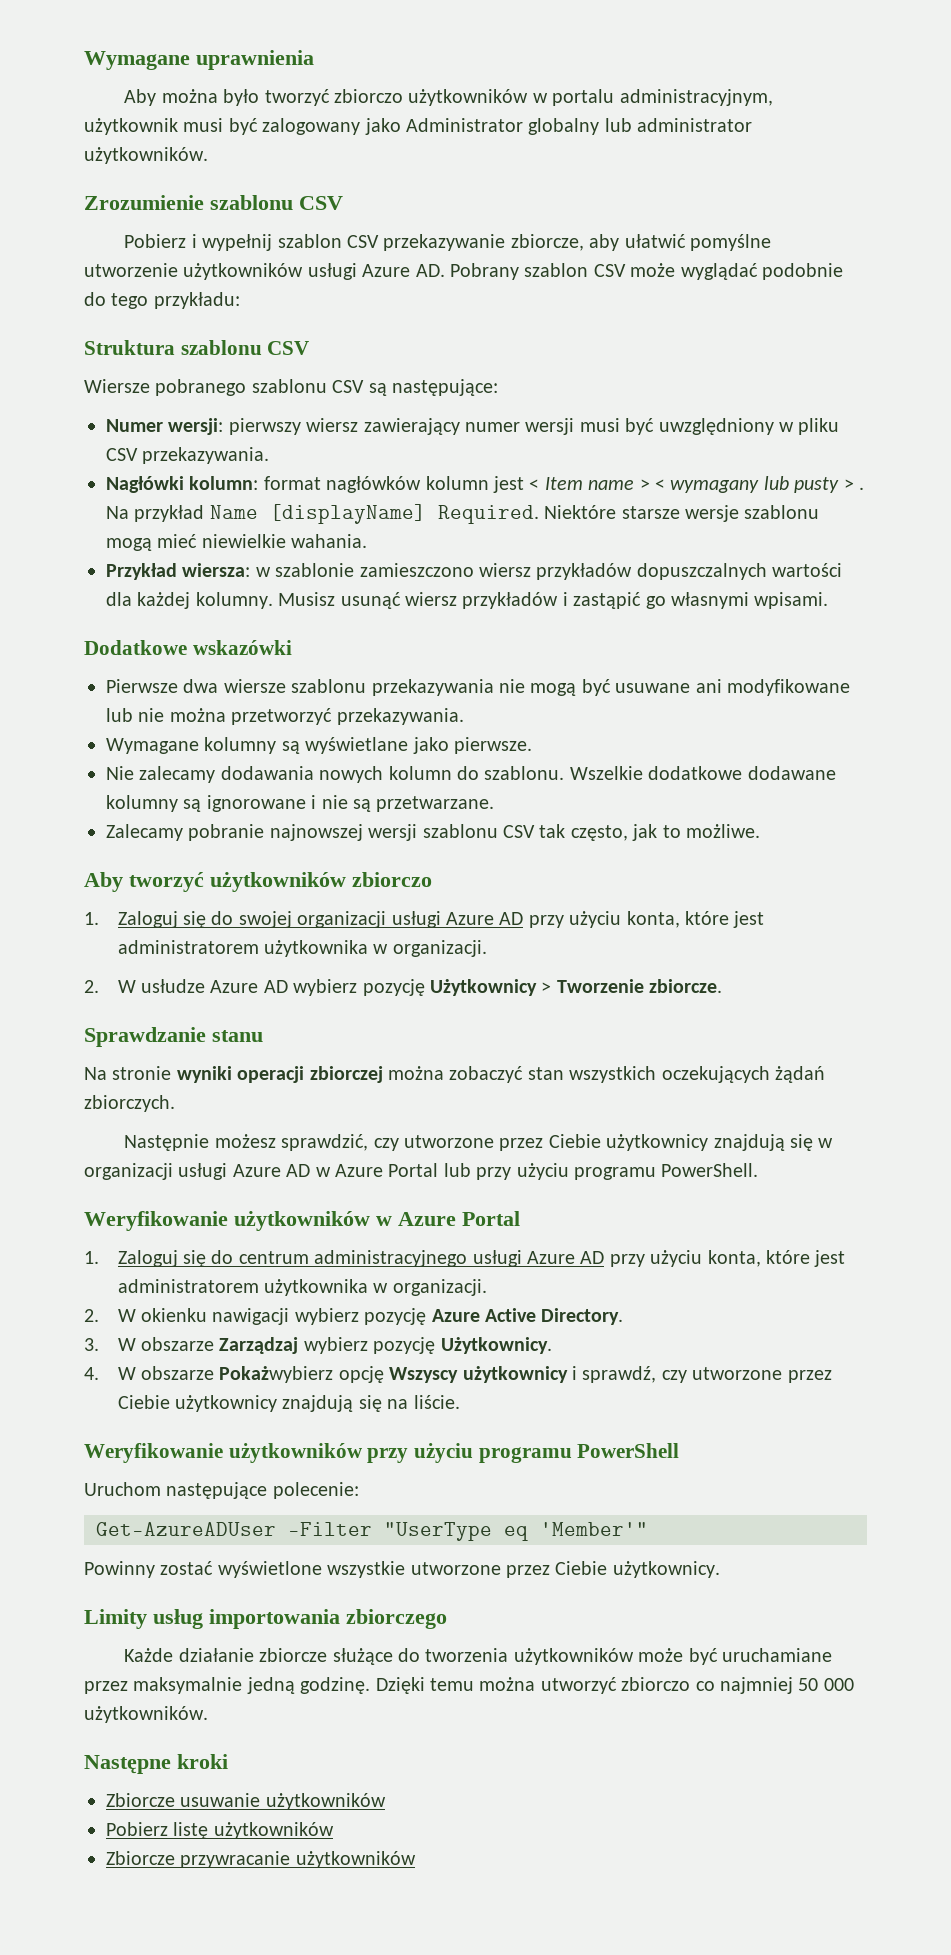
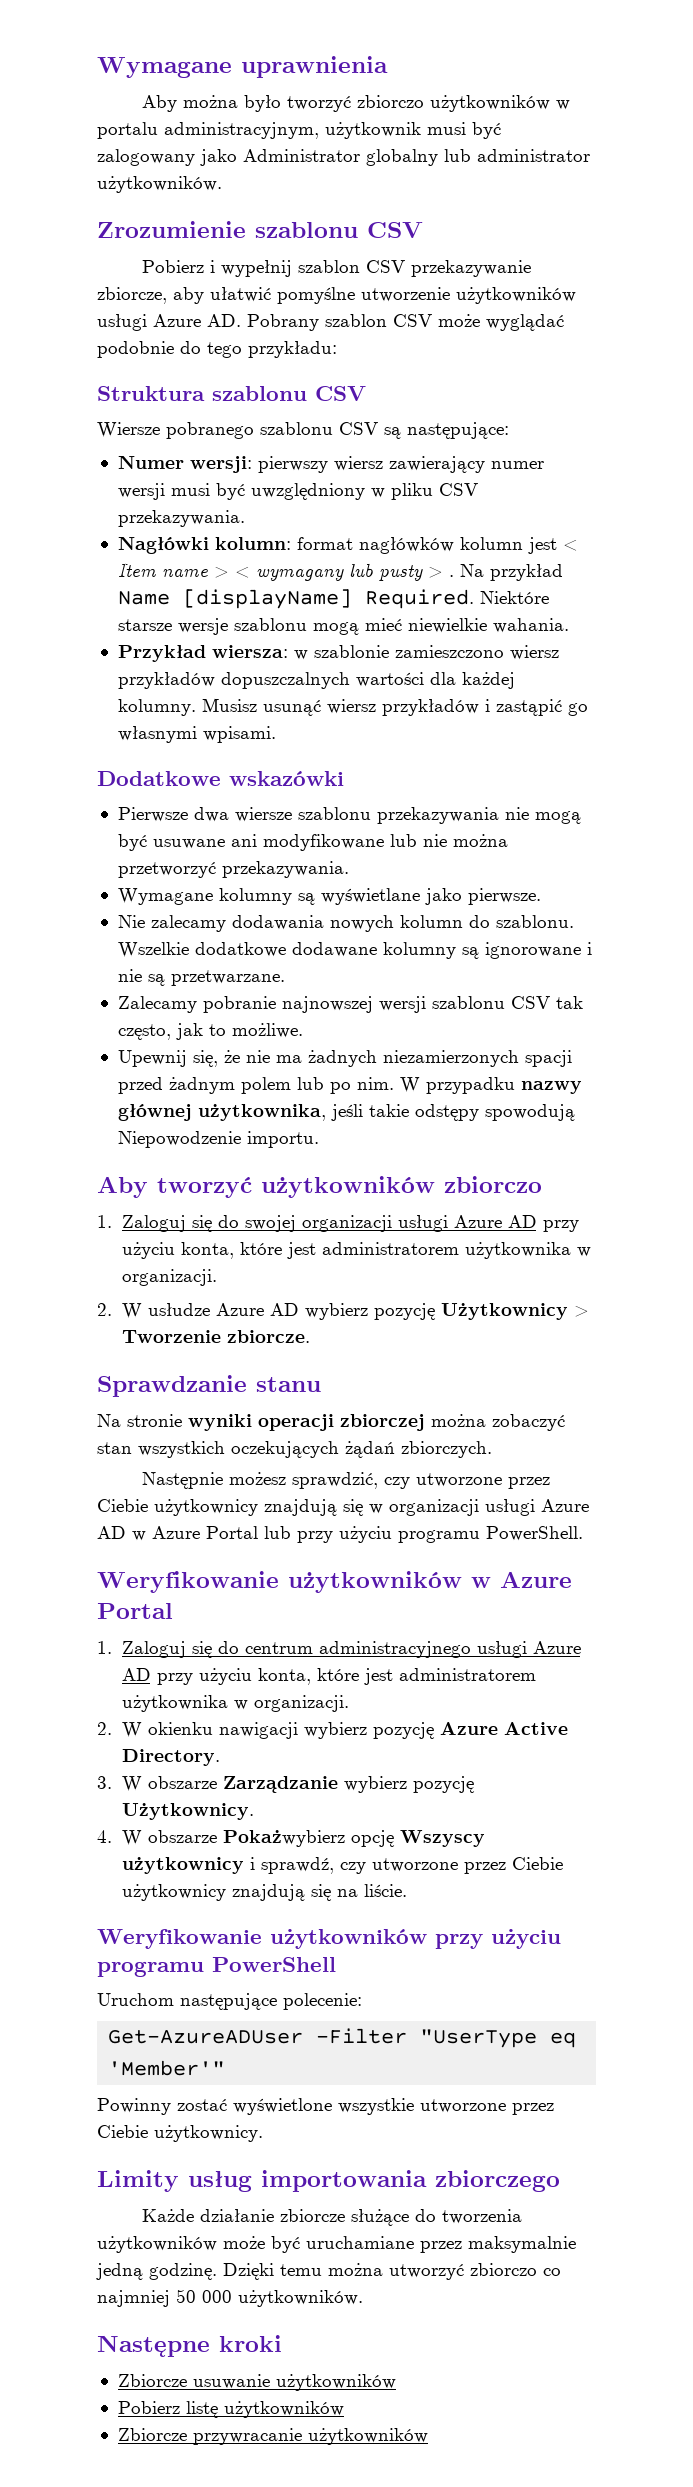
+ Upewnij się, że nie ma żadnych niezamierzonych spacji przed żadnym polem lub po nim. W przypadku nazwy głównej użytkownika, jeśli takie odstępy spowodują Niepowodzenie importu.
- 3. W obszarze Zarządzaj wybierz pozycję Użytkownicy.
+ 3. W obszarze Zarządzanie wybierz pozycję Użytkownicy.

